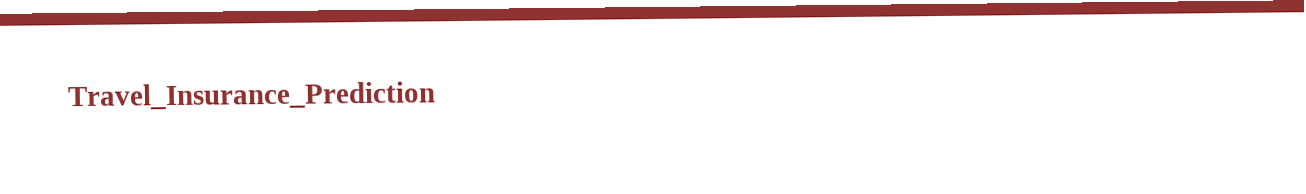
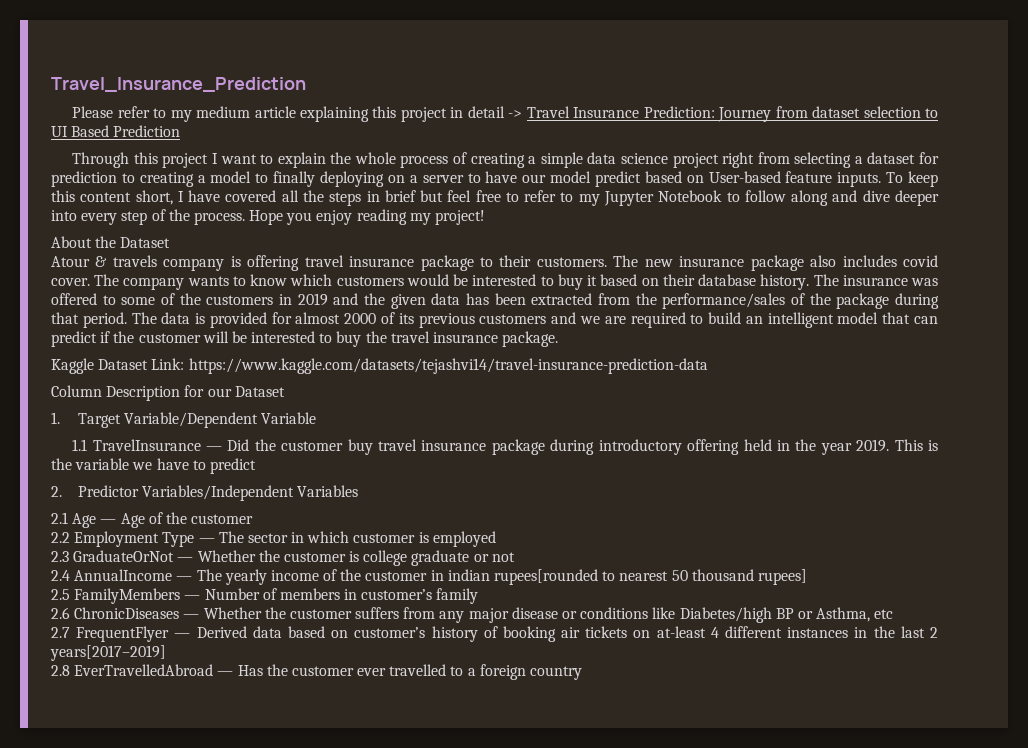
+ Please refer to my medium article explaining this project in detail -> Travel Insurance Prediction: Journey from dataset selection to UI Based Prediction
+ Through this project I want to explain the whole process of creating a simple data science project right from selecting a dataset for prediction to creating a model to finally deploying on a server to have our model predict based on User-based feature inputs. To keep this content short, I have covered all the steps in brief but feel free to refer to my Jupyter Notebook to follow along and dive deeper into every step of the process. Hope you enjoy reading my project!
+ About the Dataset
+ Atour & travels company is offering travel insurance package to their customers. The new insurance package also includes covid cover. The company wants to know which customers would be interested to buy it based on their database history. The insurance was offered to some of the customers in 2019 and the given data has been extracted from the performance/sales of the package during that period. The data is provided for almost 2000 of its previous customers and we are required to build an intelligent model that can predict if the customer will be interested to buy the travel insurance package.
+ Kaggle Dataset Link: https://www.kaggle.com/datasets/tejashvi14/travel-insurance-prediction-data
+ Column Description for our Dataset
+ 1. Target Variable/Dependent Variable
+ 1.1 TravelInsurance — Did the customer buy travel insurance package during introductory offering held in the year 2019. This is the variable we have to predict
+ 2. Predictor Variables/Independent Variables
+ 2.1 Age — Age of the customer
+ 2.2 Employment Type — The sector in which customer is employed
+ 2.3 GraduateOrNot — Whether the customer is college graduate or not
+ 2.4 AnnualIncome — The yearly income of the customer in indian rupees[rounded to nearest 50 thousand rupees]
+ 2.5 FamilyMembers — Number of members in customer’s family
+ 2.6 ChronicDiseases — Whether the customer suffers from any major disease or conditions like Diabetes/high BP or Asthma, etc
+ 2.7 FrequentFlyer — Derived data based on customer’s history of booking air tickets on at-least 4 different instances in the last 2 years[2017–2019]
+ 2.8 EverTravelledAbroad — Has the customer ever travelled to a foreign country

